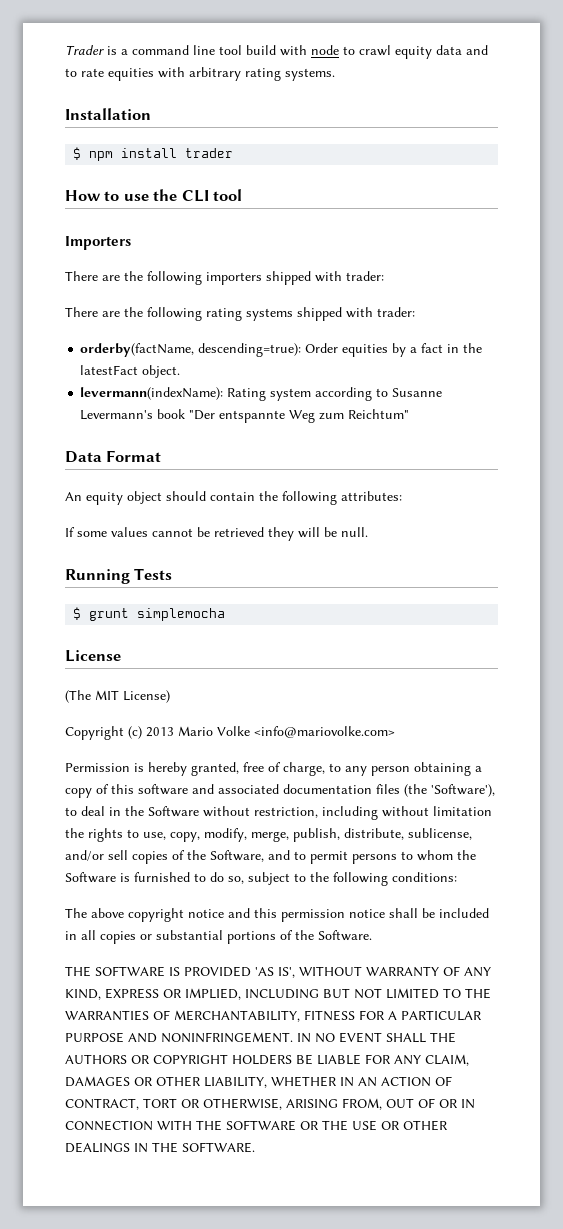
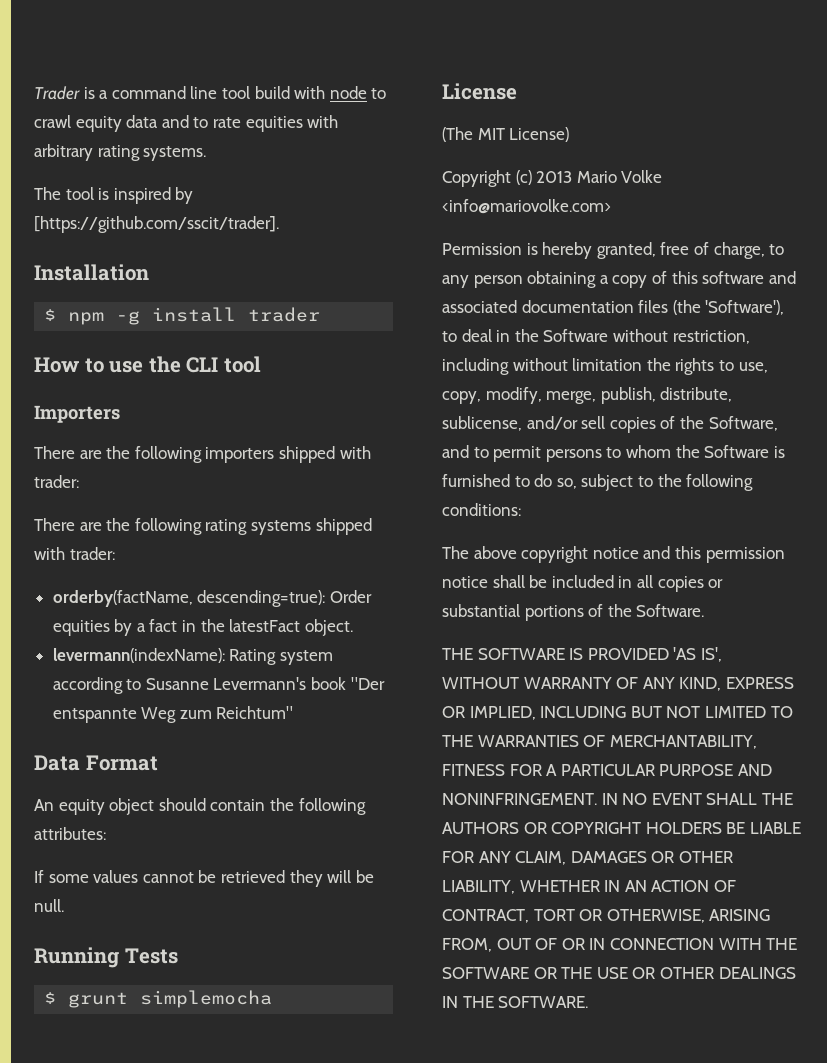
+ The tool is inspired by [https://github.com/sscit/trader].
- $ npm install trader
+ $ npm -g install trader

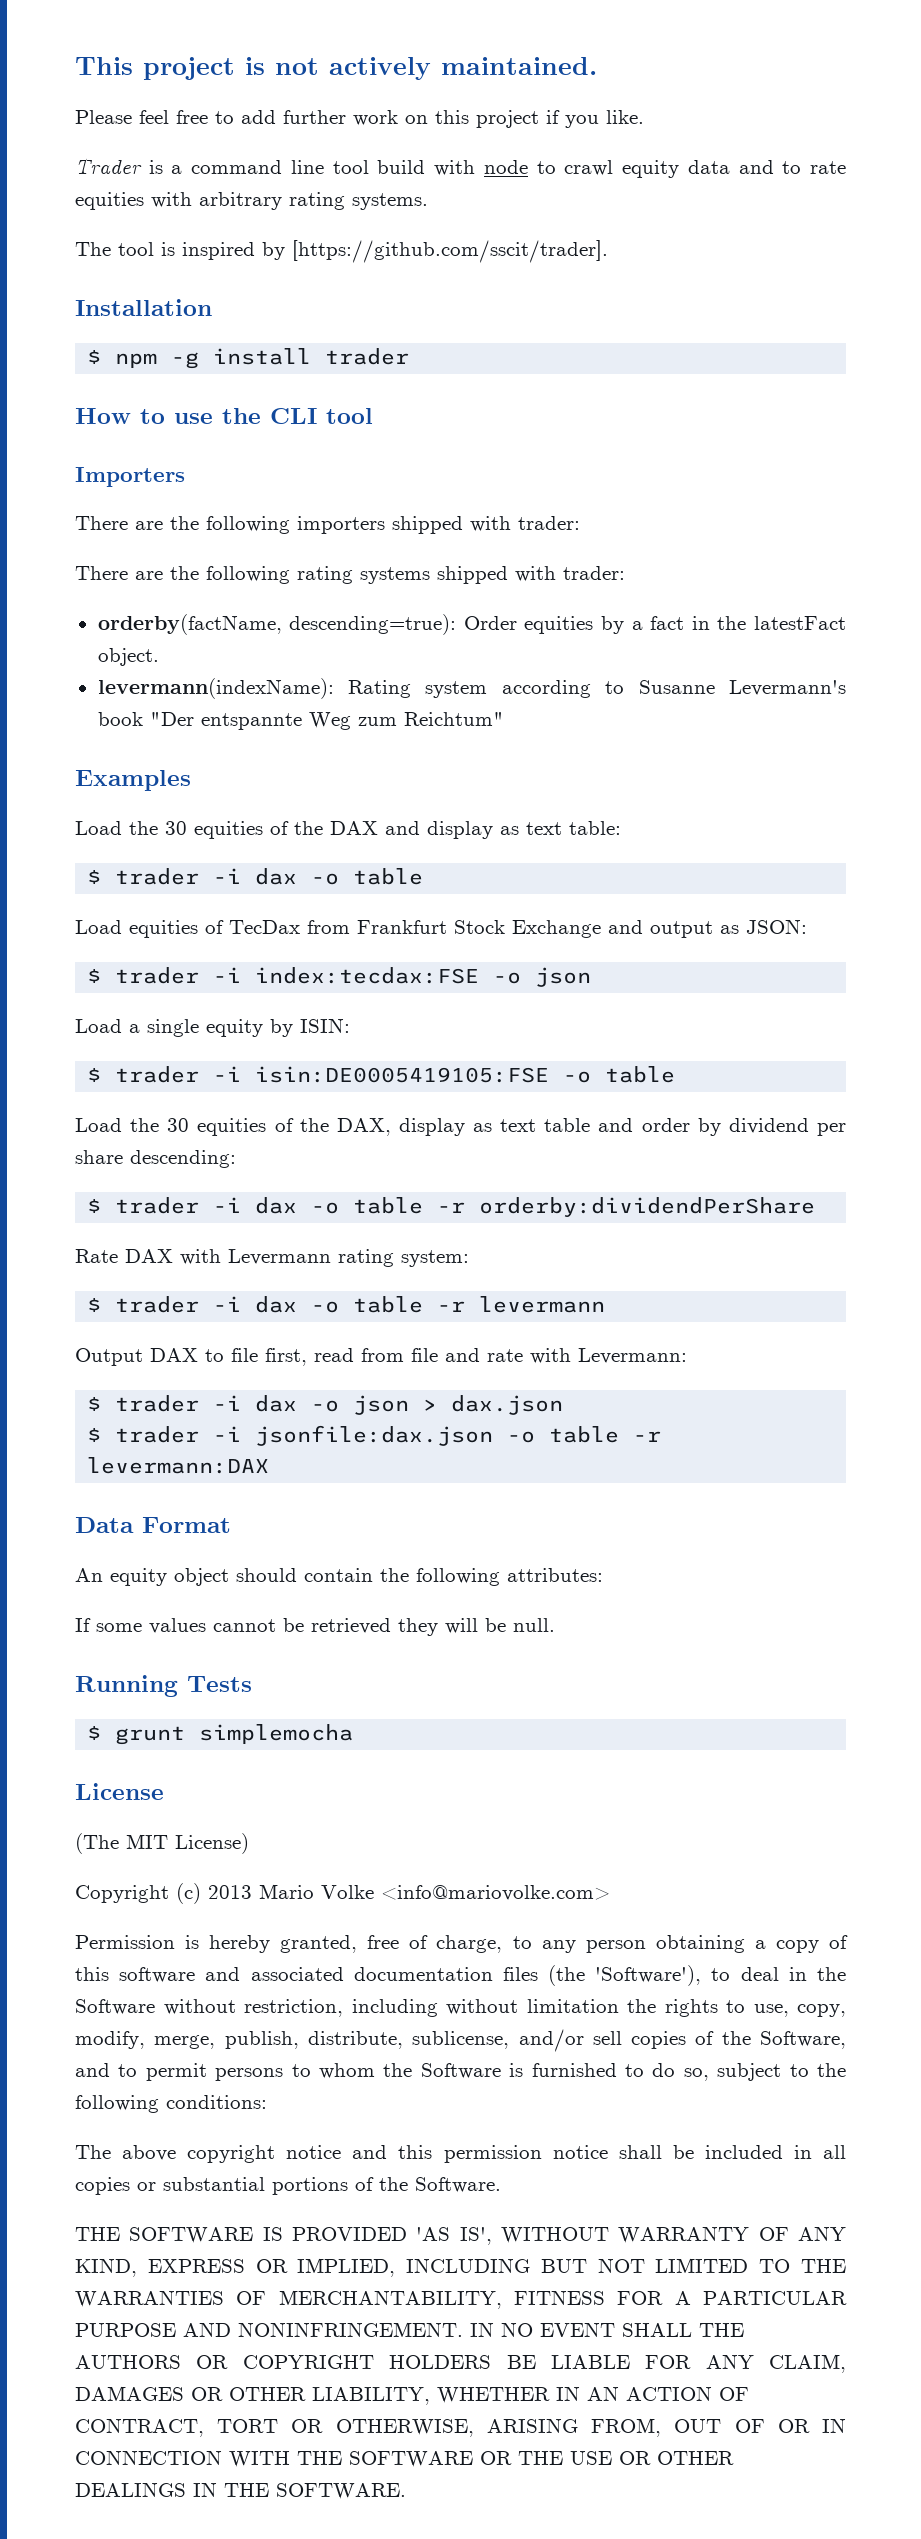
+ This project is not actively maintained.
+ Please feel free to add further work on this project if you like.
+ Examples
+ Load the 30 equities of the DAX and display as text table:
+ $ trader -i dax -o table
+ Load equities of TecDax from Frankfurt Stock Exchange and output as JSON:
+ $ trader -i index:tecdax:FSE -o json
+ Load a single equity by ISIN:
+ $ trader -i isin:DE0005419105:FSE -o table
+ Load the 30 equities of the DAX, display as text table and order by dividend per share descending:
+ $ trader -i dax -o table -r orderby:dividendPerShare
+ Rate DAX with Levermann rating system:
+ $ trader -i dax -o table -r levermann
+ Output DAX to file first, read from file and rate with Levermann:
+ $ trader -i dax -o json > dax.json
+ $ trader -i jsonfile:dax.json -o table -r levermann:DAX

